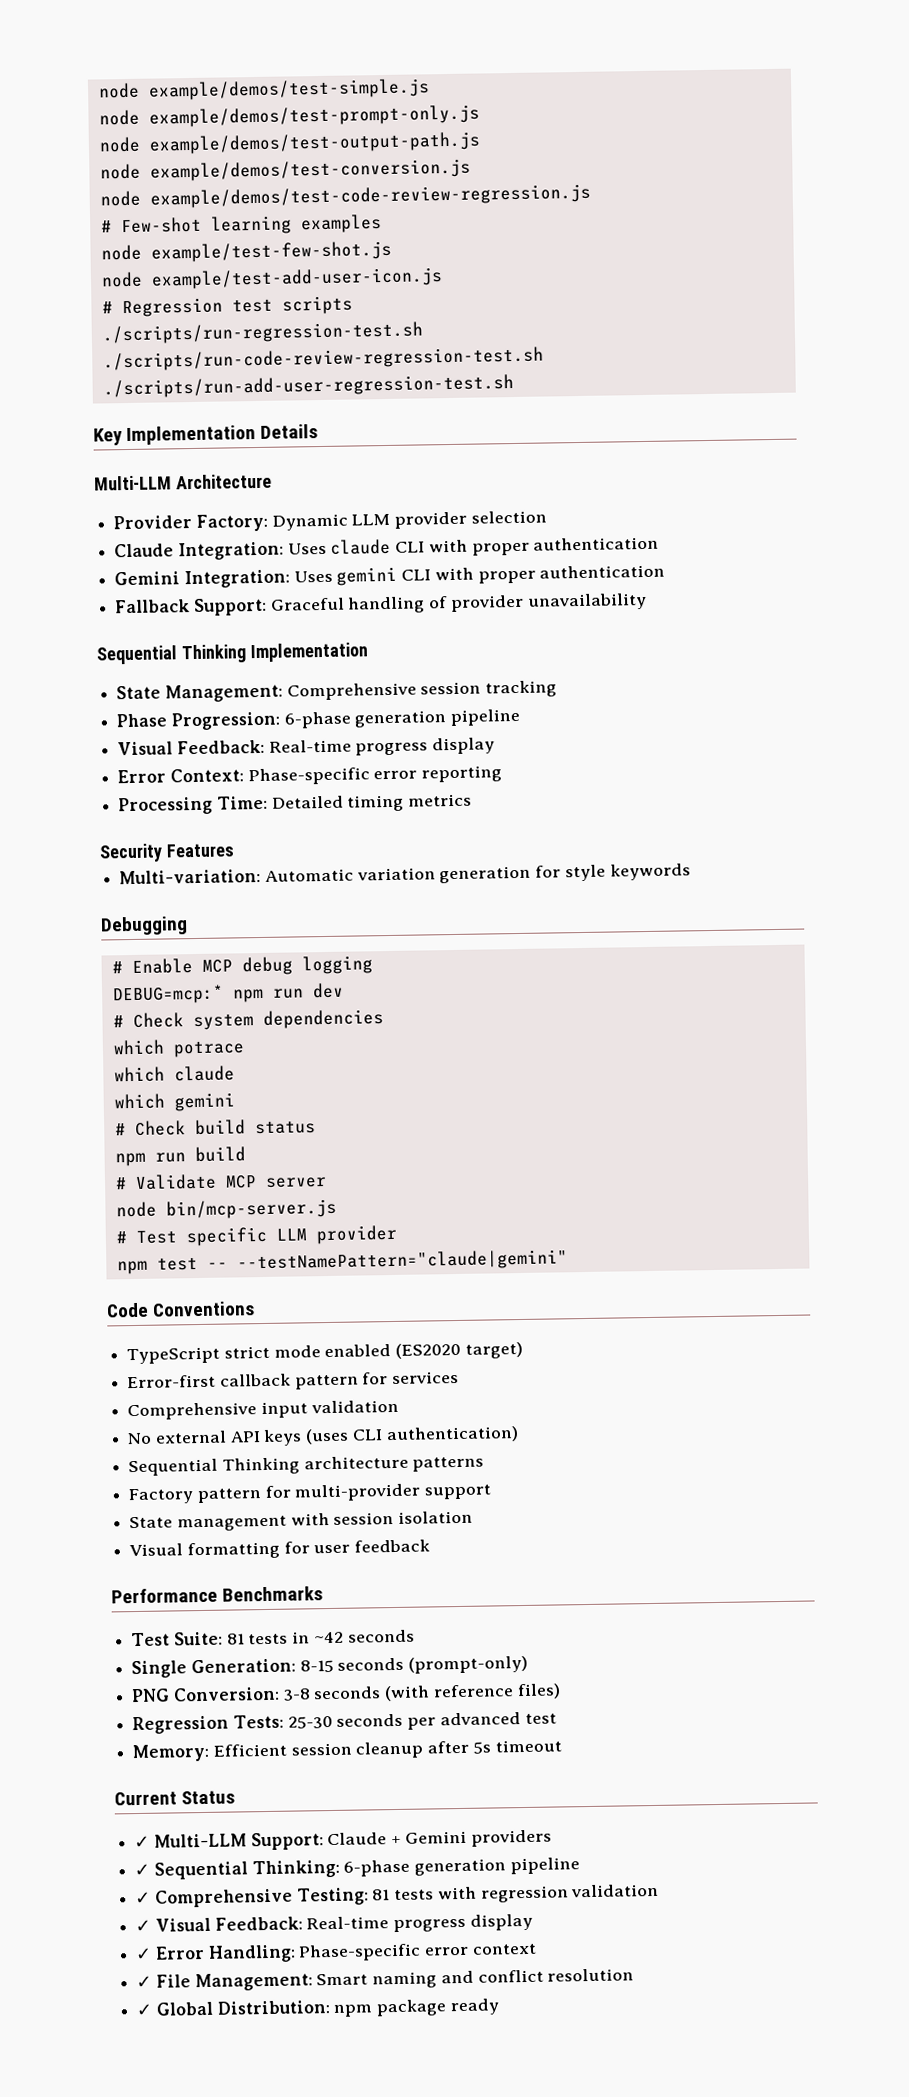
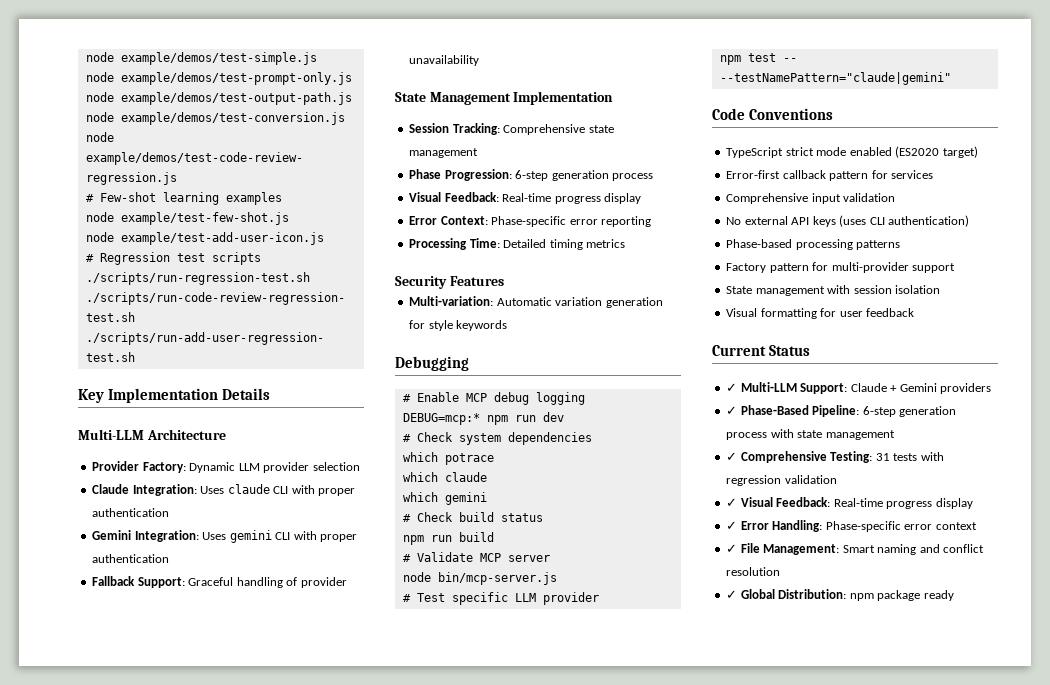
- Sequential Thinking Implementation
+ State Management Implementation
- State Management: Comprehensive session tracking
+ Session Tracking: Comprehensive state management
- Phase Progression: 6-phase generation pipeline
+ Phase Progression: 6-step generation process
- Sequential Thinking architecture patterns
+ Phase-based processing patterns
- Performance Benchmarks
- Test Suite: 81 tests in ~42 seconds
- Single Generation: 8-15 seconds (prompt-only)
- PNG Conversion: 3-8 seconds (with reference files)
- Regression Tests: 25-30 seconds per advanced test
- Memory: Efficient session cleanup after 5s timeout
- ✓ Sequential Thinking: 6-phase generation pipeline
+ ✓ Phase-Based Pipeline: 6-step generation process with state management
- ✓ Comprehensive Testing: 81 tests with regression validation
+ ✓ Comprehensive Testing: 31 tests with regression validation

